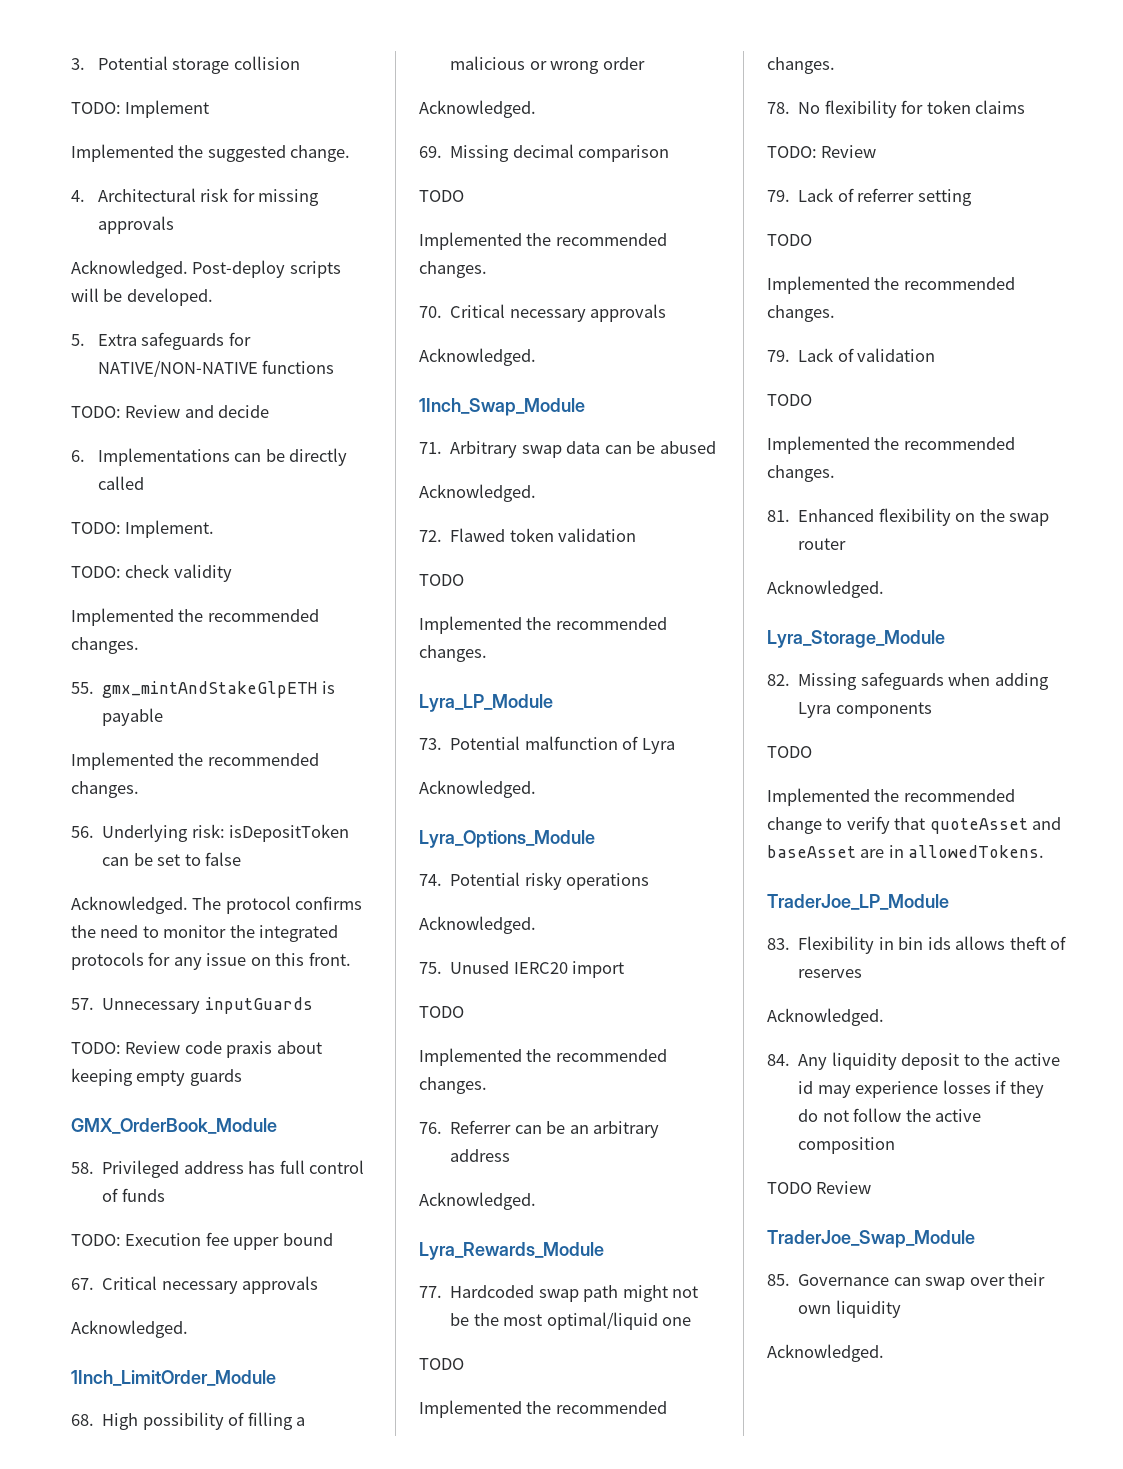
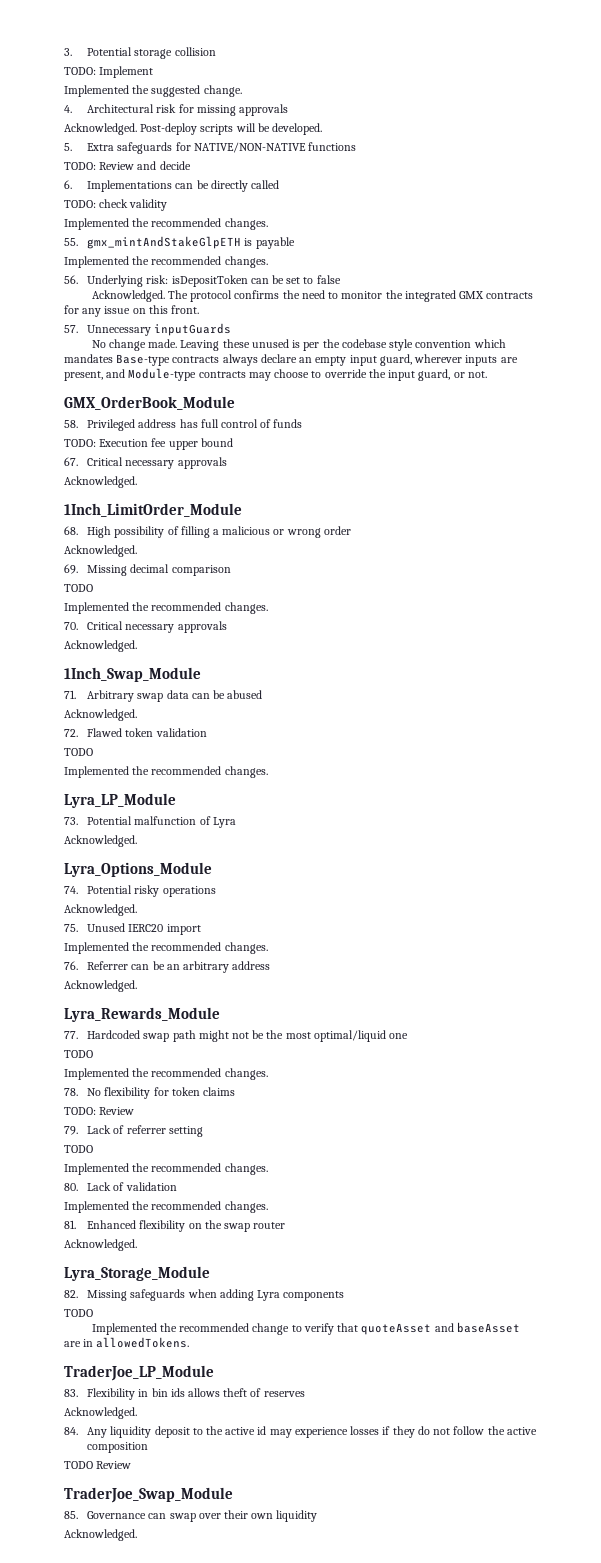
- TODO: Implement.
- The protocol confirms the need to monitor the integrated protocols for any issue on this front.
+ The protocol confirms the need to monitor the integrated GMX contracts for any issue on this front.
- TODO: Review code praxis about keeping empty guards
+ No change made. Leaving these unused is per the codebase style convention which mandates Base-type contracts always declare an empty input guard, wherever inputs are present, and Module-type contracts may choose to override the input guard, or not.
  75. Unused IERC20 import
- TODO
- 79. Lack of validation
- TODO
+ 80. Lack of validation

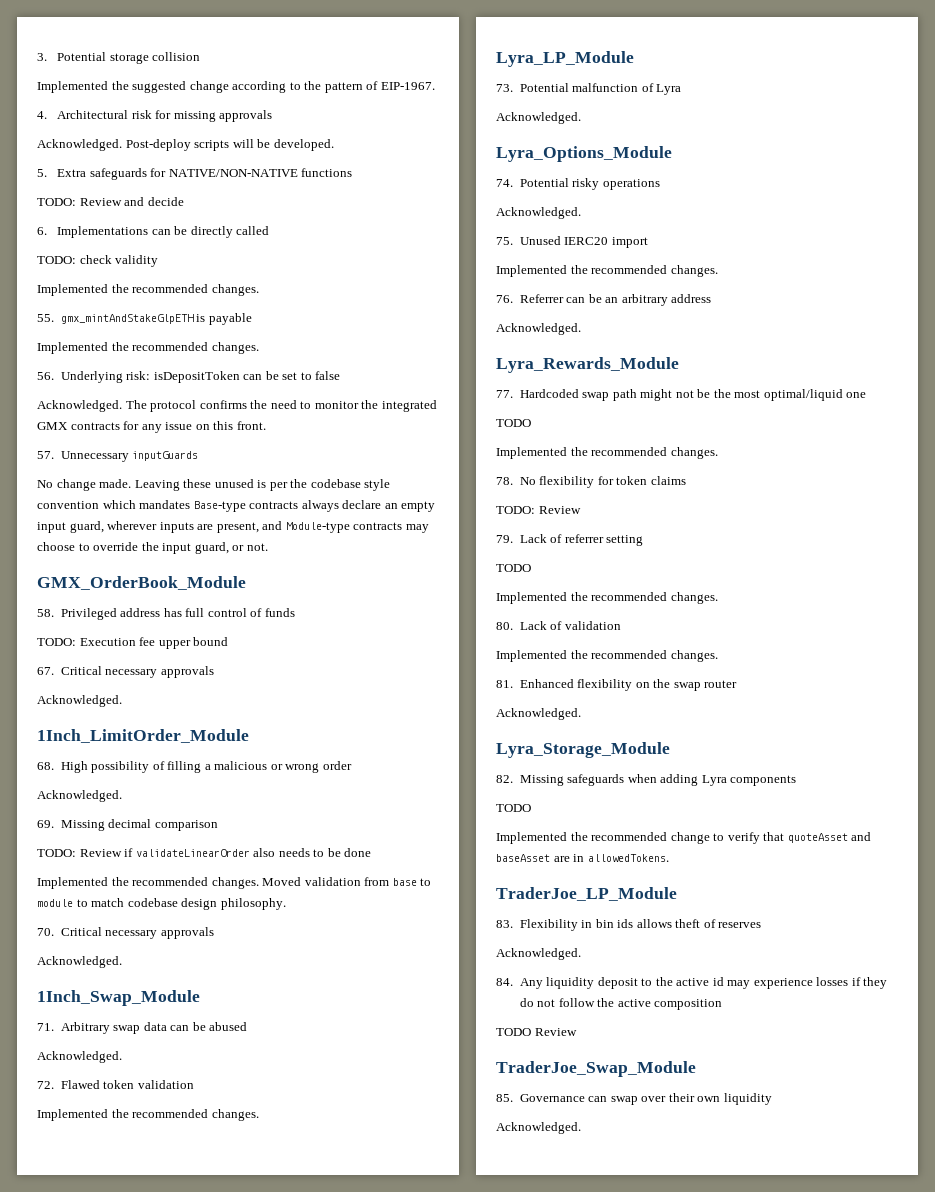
- TODO: Implement
- Implemented the suggested change.
+ Implemented the suggested change according to the pattern of EIP-1967.
  69. Missing decimal comparison
- TODO
- Implemented the recommended changes.
+ TODO: Review if validateLinearOrder also needs to be done
+ Implemented the recommended changes. Moved validation from base to module to match codebase design philosophy.
  72. Flawed token validation
- TODO

